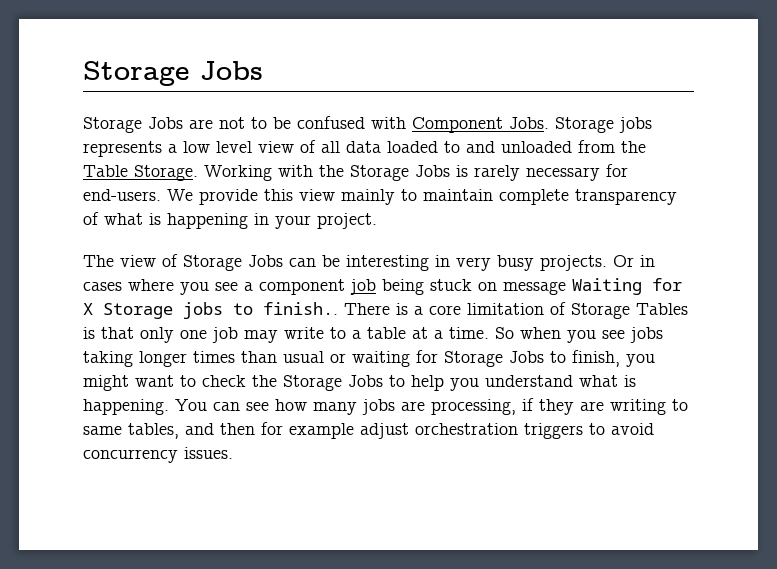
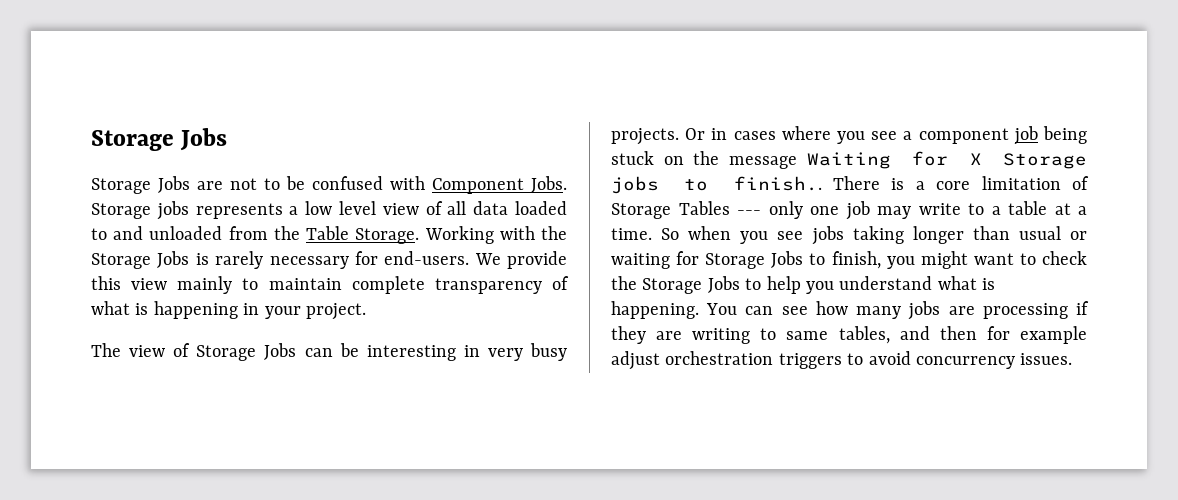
- Or in cases where you see a component job being stuck on message Waiting for X Storage jobs to finish..
+ Or in cases where you see a component job being stuck on the message Waiting for X Storage jobs to finish..
- There is a core limitation of Storage Tables is that only one job may write to a table at a time.
+ There is a core limitation of Storage Tables --- only one job may write to a table at a time.
- So when you see jobs taking longer times than usual or waiting for Storage Jobs to finish, you might want to check the Storage Jobs to help you understand what is happening.
+ So when you see jobs taking longer than usual or waiting for Storage Jobs to finish, you might want to check the Storage Jobs to help you understand what is happening.
- You can see how many jobs are processing, if they are writing to same tables, and then for example adjust orchestration triggers to avoid concurrency issues.
+ You can see how many jobs are processing if they are writing to same tables, and then for example adjust orchestration triggers to avoid concurrency issues.

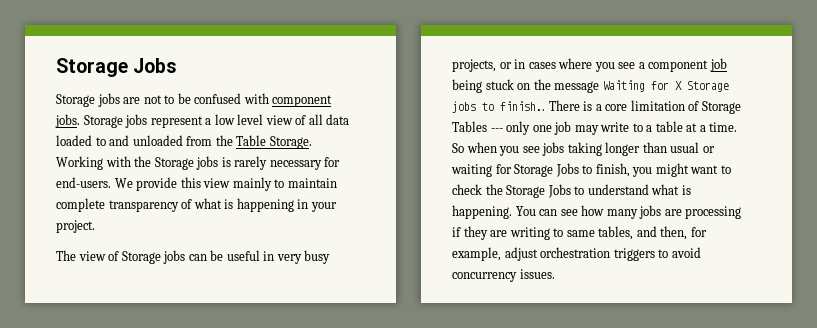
- Storage Jobs are not to be confused with Component Jobs. Storage jobs represents a low level view of all data loaded to and unloaded from the Table Storage.
+ Storage jobs are not to be confused with component jobs. Storage jobs represent a low level view of all data loaded to and unloaded from the Table Storage.
- Working with the Storage Jobs is rarely necessary for end-users.
+ Working with the Storage jobs is rarely necessary for end-users.
- The view of Storage Jobs can be interesting in very busy projects. Or in cases where you see a component job being stuck on the message Waiting for X Storage jobs to finish..
+ The view of Storage jobs can be useful in very busy projects, or in cases where you see a component job being stuck on the message Waiting for X Storage jobs to finish..
- So when you see jobs taking longer than usual or waiting for Storage Jobs to finish, you might want to check the Storage Jobs to help you understand what is happening.
+ So when you see jobs taking longer than usual or waiting for Storage Jobs to finish, you might want to check the Storage Jobs to understand what is happening.
- You can see how many jobs are processing if they are writing to same tables, and then for example adjust orchestration triggers to avoid concurrency issues.
+ You can see how many jobs are processing if they are writing to same tables, and then, for example, adjust orchestration triggers to avoid concurrency issues.

